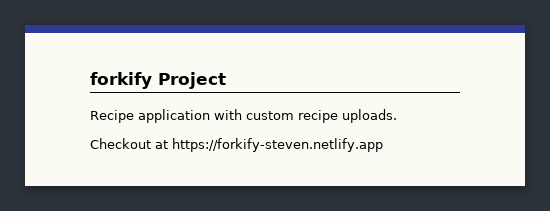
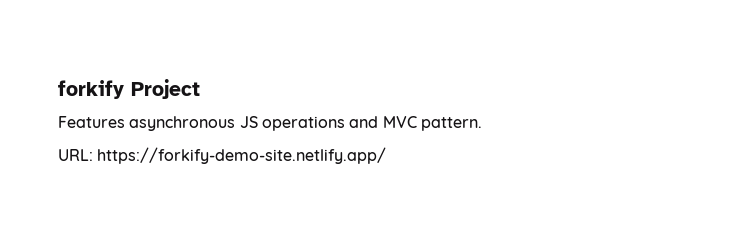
- Recipe application with custom recipe uploads.
- Checkout at https://forkify-steven.netlify.app
+ Features asynchronous JS operations and MVC pattern.
+ URL: https://forkify-demo-site.netlify.app/

